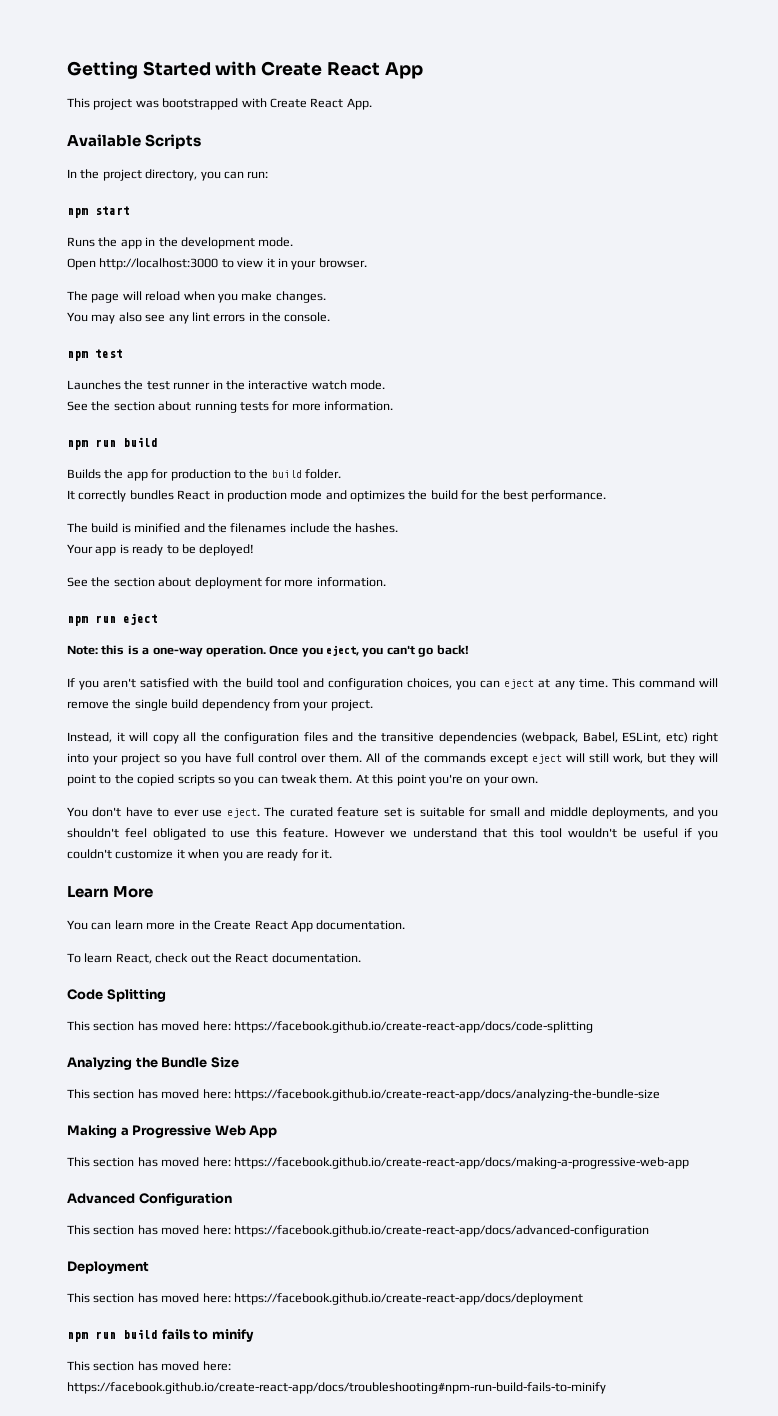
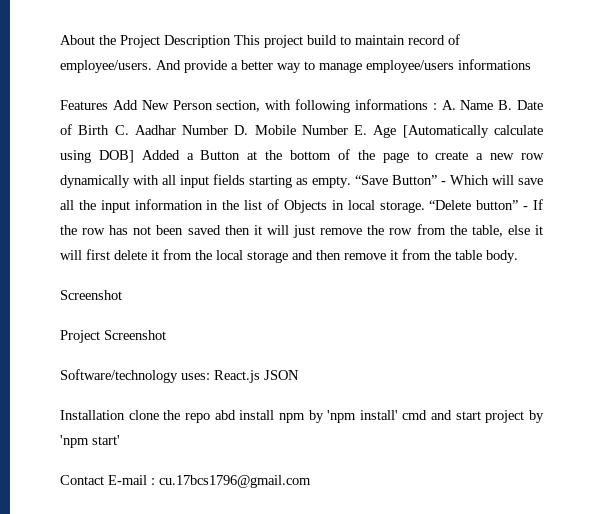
- Getting Started with Create React App
- This project was bootstrapped with Create React App.
- Available Scripts
- In the project directory, you can run:
- npm start
- Runs the app in the development mode.
- Open http://localhost:3000 to view it in your browser.
- The page will reload when you make changes.
- You may also see any lint errors in the console.
- npm test
- Launches the test runner in the interactive watch mode.
- See the section about running tests for more information.
- npm run build
- Builds the app for production to the build folder.
- It correctly bundles React in production mode and optimizes the build for the best performance.
- The build is minified and the filenames include the hashes.
- Your app is ready to be deployed!
- See the section about deployment for more information.
- npm run eject
- Note: this is a one-way operation. Once you eject, you can't go back!
- If you aren't satisfied with the build tool and configuration choices, you can eject at any time. This command will remove the single build dependency from your project.
- Instead, it will copy all the configuration files and the transitive dependencies (webpack, Babel, ESLint, etc) right into your project so you have full control over them. All of the commands except eject will still work, but they will point to the copied scripts so you can tweak them. At this point you're on your own.
- You don't have to ever use eject. The curated feature set is suitable for small and middle deployments, and you shouldn't feel obligated to use this feature. However we understand that this tool wouldn't be useful if you couldn't customize it when you are ready for it.
- Learn More
- You can learn more in the Create React App documentation.
- To learn React, check out the React documentation.
- Code Splitting
- This section has moved here: https://facebook.github.io/create-react-app/docs/code-splitting
- Analyzing the Bundle Size
- This section has moved here: https://facebook.github.io/create-react-app/docs/analyzing-the-bundle-size
- Making a Progressive Web App
- This section has moved here: https://facebook.github.io/create-react-app/docs/making-a-progressive-web-app
- Advanced Configuration
- This section has moved here: https://facebook.github.io/create-react-app/docs/advanced-configuration
- Deployment
- This section has moved here: https://facebook.github.io/create-react-app/docs/deployment
- npm run build fails to minify
- This section has moved here: https://facebook.github.io/create-react-app/docs/troubleshooting#npm-run-build-fails-to-minify
+ About the Project Description This project build to maintain record of employee/users. And provide a better way to manage employee/users informations
+ Features Add New Person section, with following informations : A. Name B. Date of Birth C. Aadhar Number D. Mobile Number E. Age [Automatically calculate using DOB] Added a Button at the bottom of the page to create a new row dynamically with all input fields starting as empty. “Save Button” - Which will save all the input information in the list of Objects in local storage. “Delete button” - If the row has not been saved then it will just remove the row from the table, else it will first delete it from the local storage and then remove it from the table body.
+ Screenshot
+ Project Screenshot
+ Software/technology uses: React.js JSON
+ Installation clone the repo abd install npm by 'npm install' cmd and start project by 'npm start'
+ Contact E-mail : cu.17bcs1796@gmail.com

